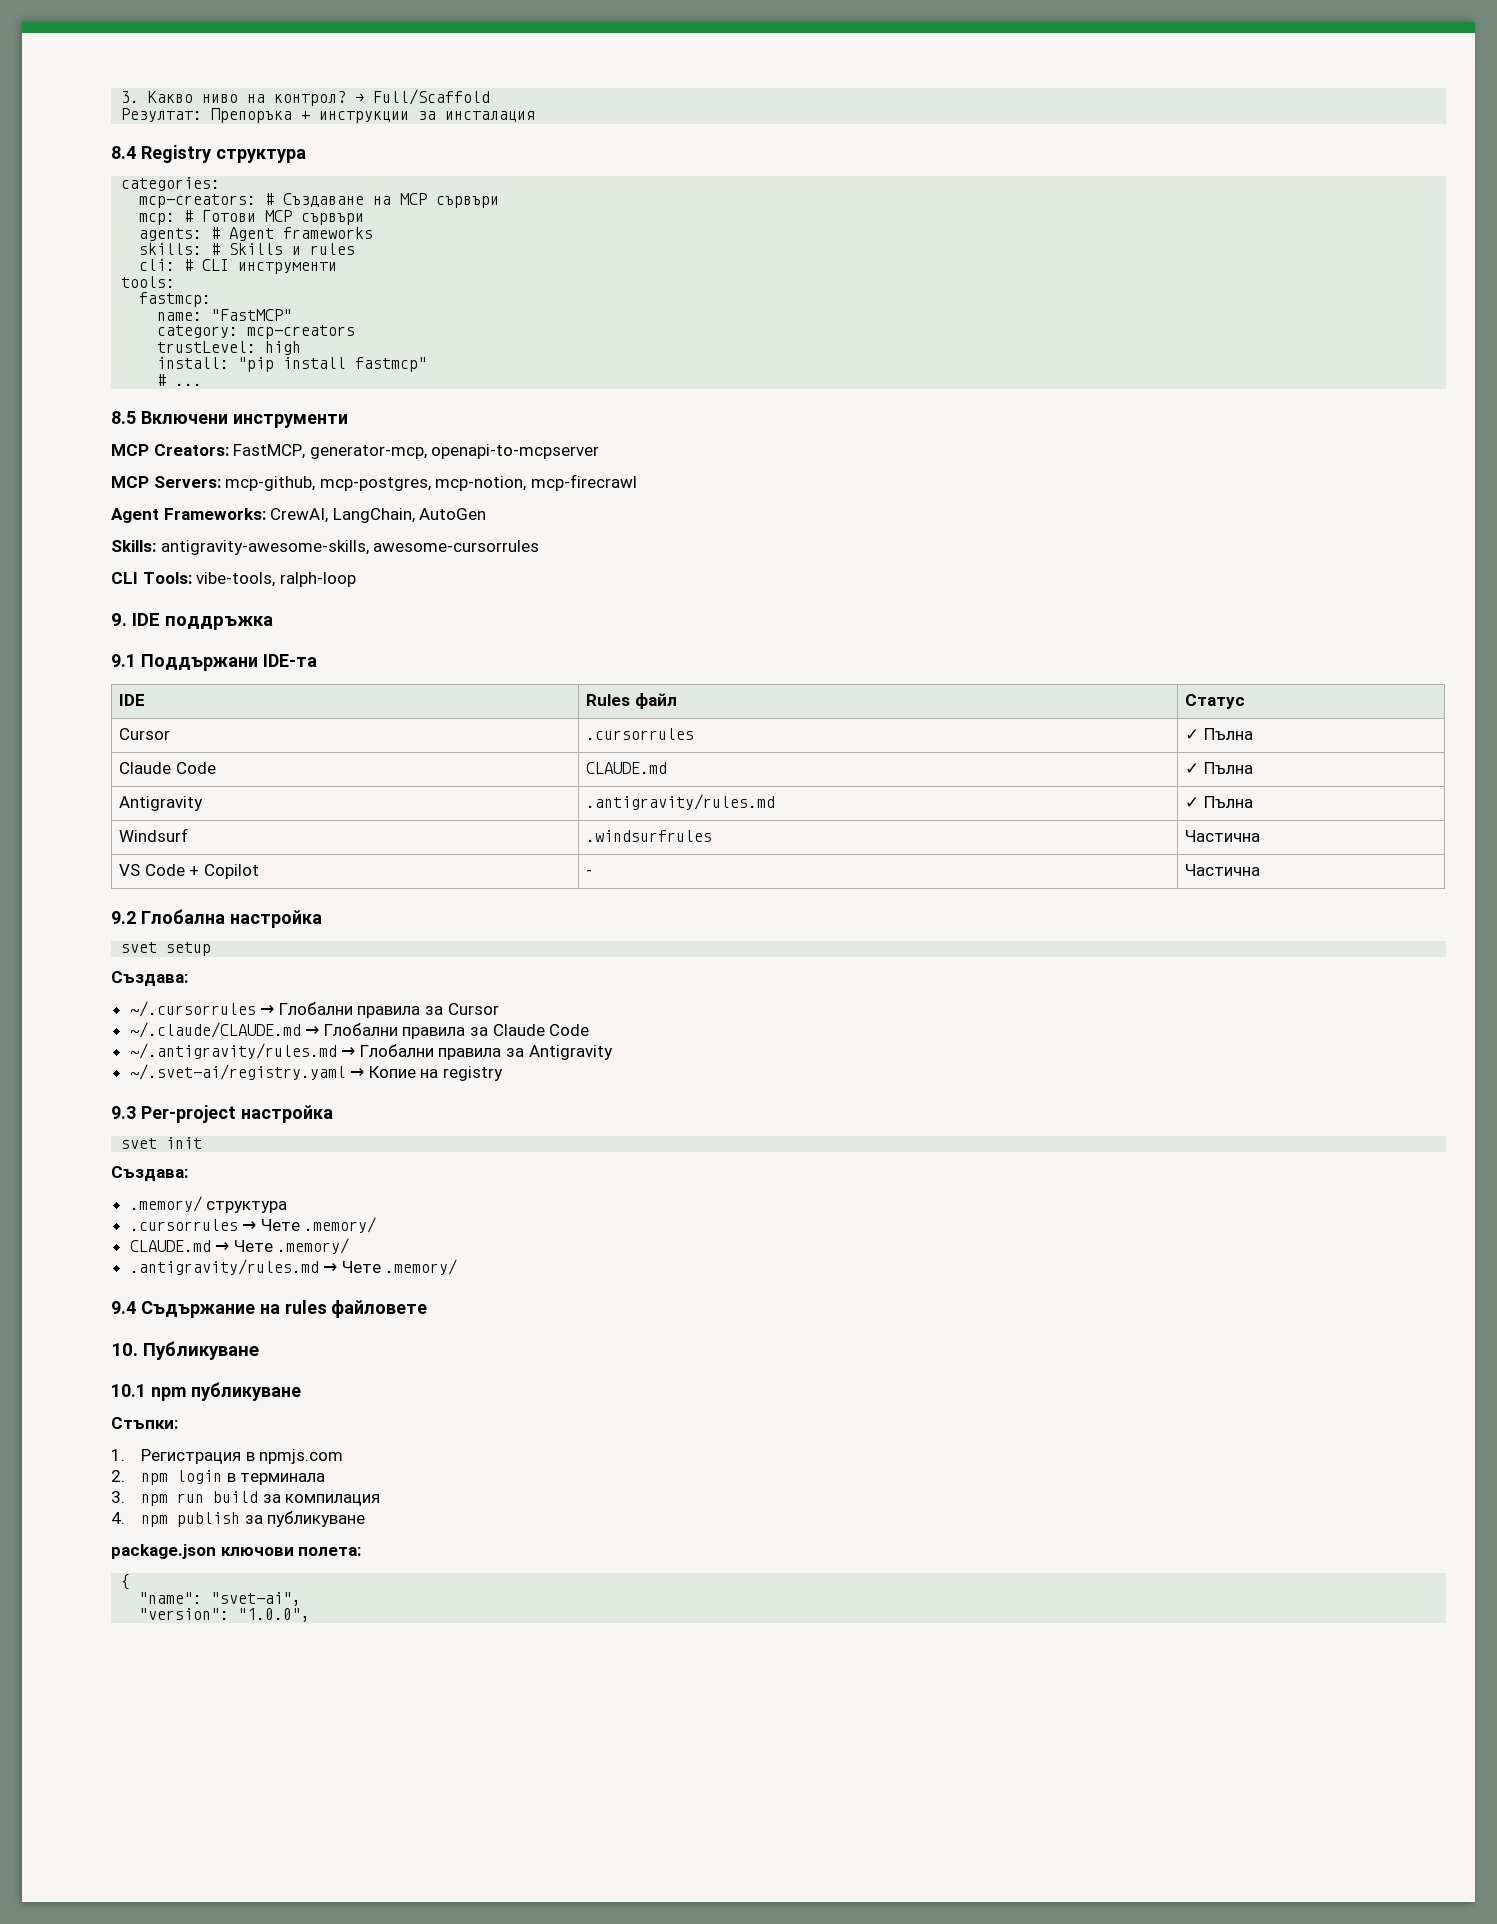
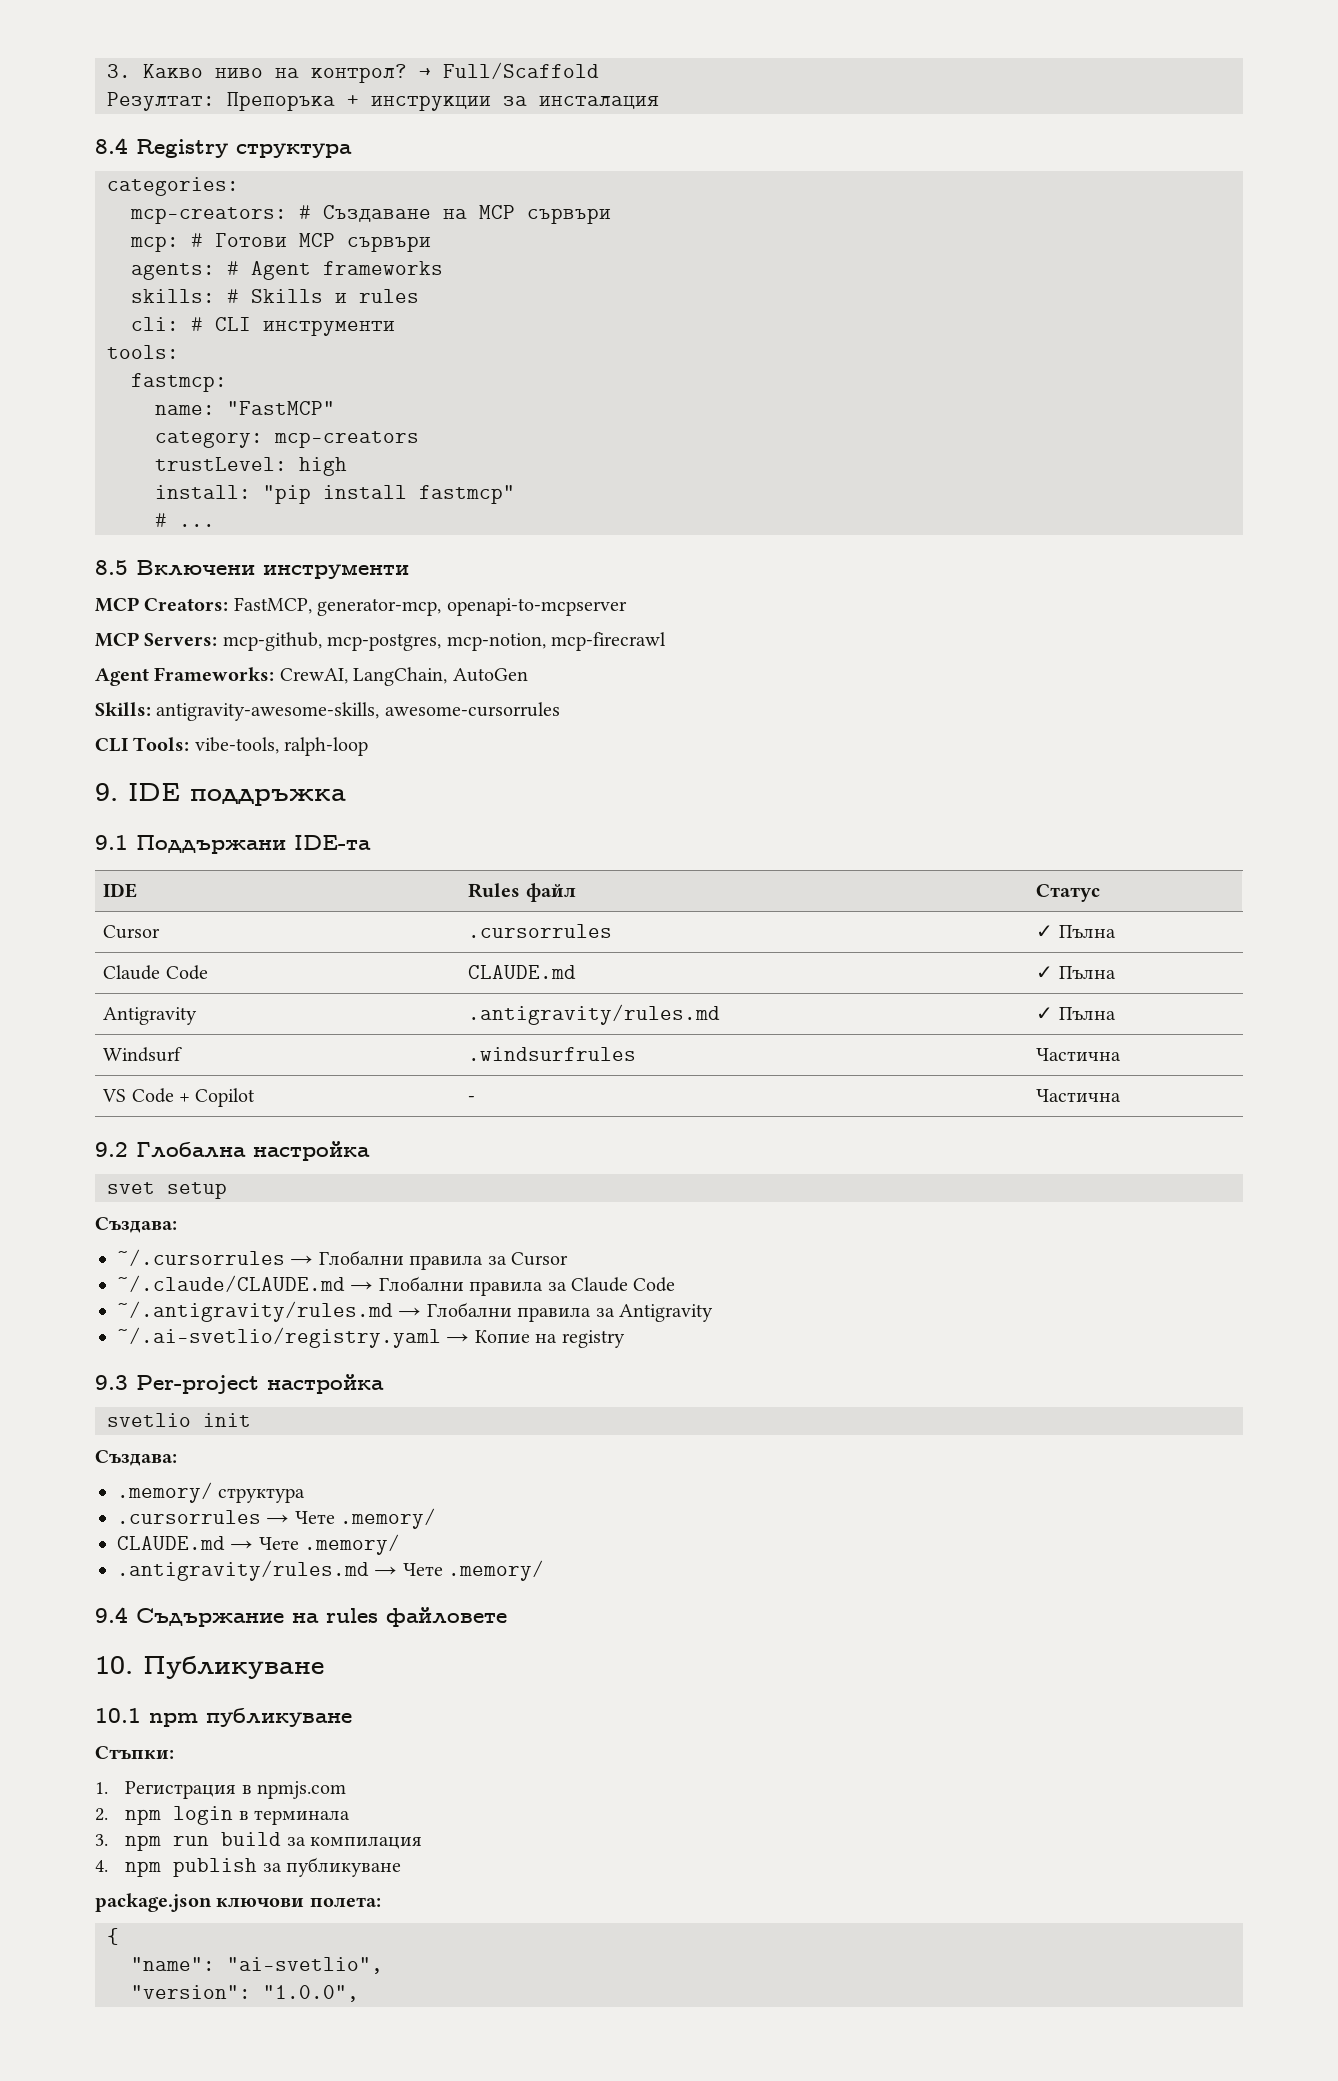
- ~/.svet-ai/registry.yaml → Копие на registry
+ ~/.ai-svetlio/registry.yaml → Копие на registry
- svet init
+ svetlio init
- "name": "svet-ai",
+ "name": "ai-svetlio",

